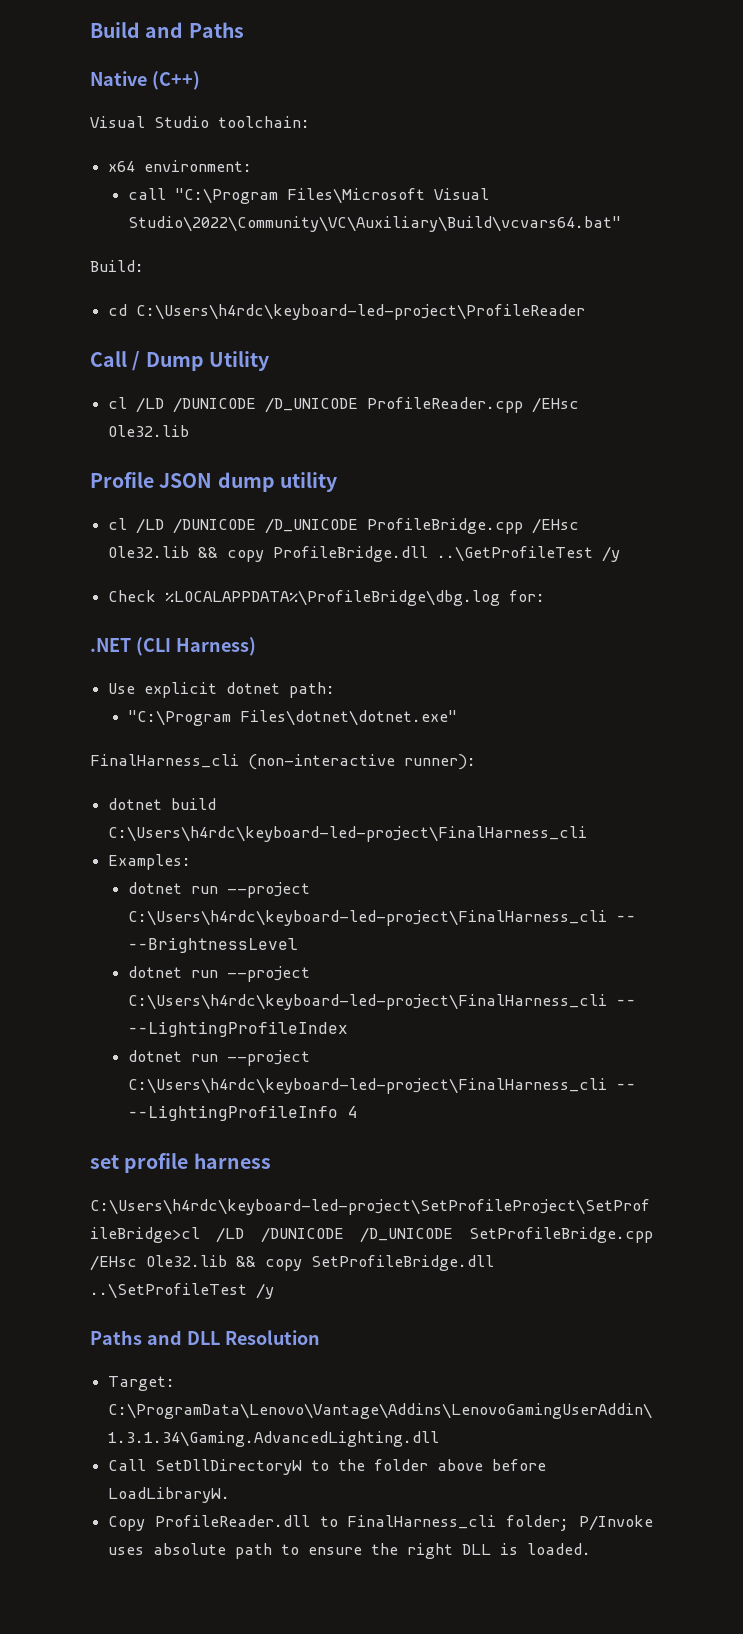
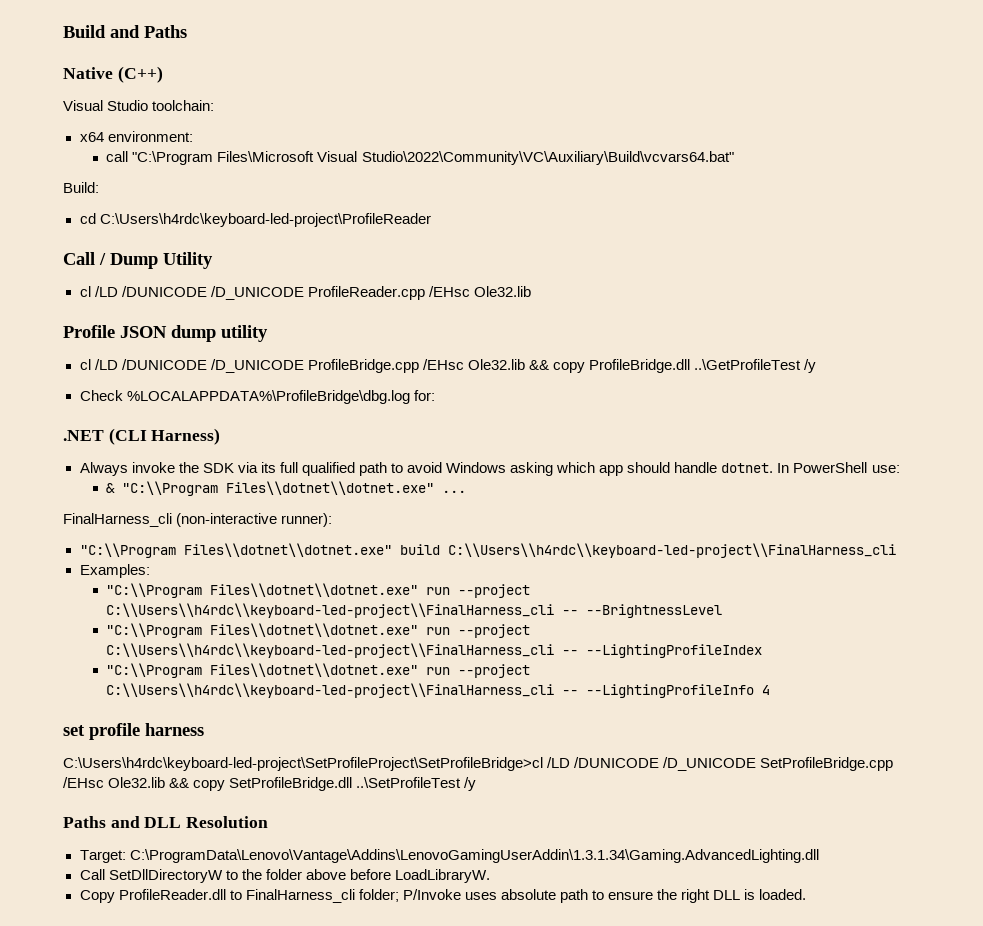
- Use explicit dotnet path:
- "C:\Program Files\dotnet\dotnet.exe"
+ Always invoke the SDK via its full qualified path to avoid Windows asking which app should handle dotnet. In PowerShell use:
+ & "C:\\Program Files\\dotnet\\dotnet.exe" ...
- dotnet build C:\Users\h4rdc\keyboard-led-project\FinalHarness_cli
+ "C:\\Program Files\\dotnet\\dotnet.exe" build C:\\Users\\h4rdc\\keyboard-led-project\\FinalHarness_cli
- dotnet run --project C:\Users\h4rdc\keyboard-led-project\FinalHarness_cli -- --BrightnessLevel
+ "C:\\Program Files\\dotnet\\dotnet.exe" run --project C:\\Users\\h4rdc\\keyboard-led-project\\FinalHarness_cli -- --BrightnessLevel
- dotnet run --project C:\Users\h4rdc\keyboard-led-project\FinalHarness_cli -- --LightingProfileIndex
+ "C:\\Program Files\\dotnet\\dotnet.exe" run --project C:\\Users\\h4rdc\\keyboard-led-project\\FinalHarness_cli -- --LightingProfileIndex
- dotnet run --project C:\Users\h4rdc\keyboard-led-project\FinalHarness_cli -- --LightingProfileInfo 4
+ "C:\\Program Files\\dotnet\\dotnet.exe" run --project C:\\Users\\h4rdc\\keyboard-led-project\\FinalHarness_cli -- --LightingProfileInfo 4

